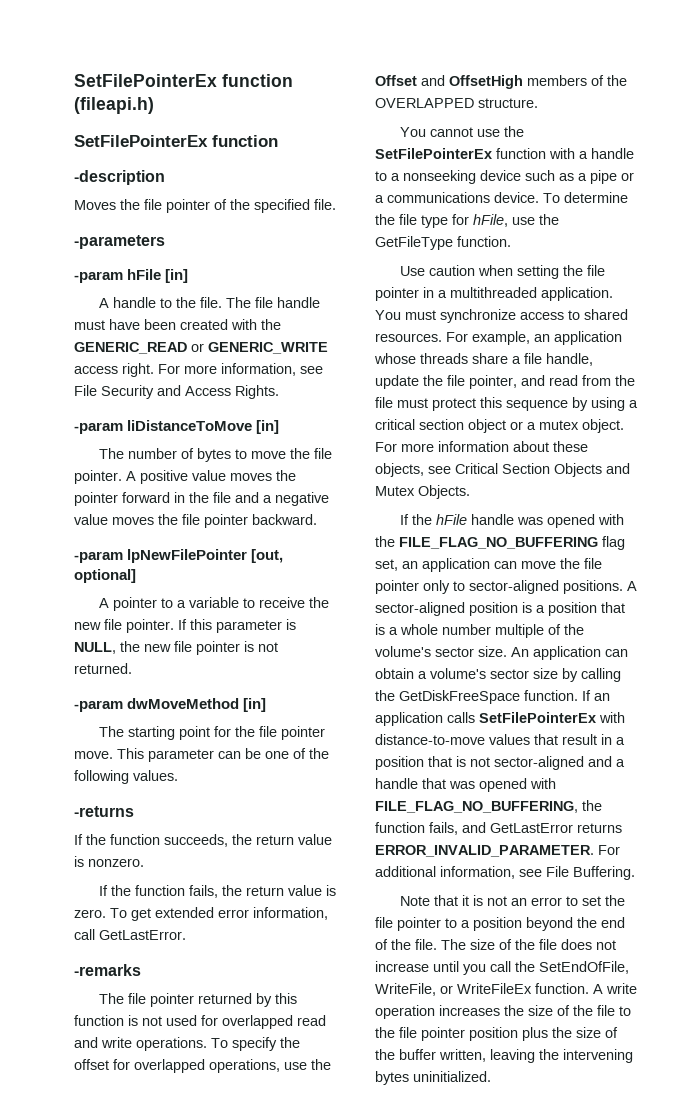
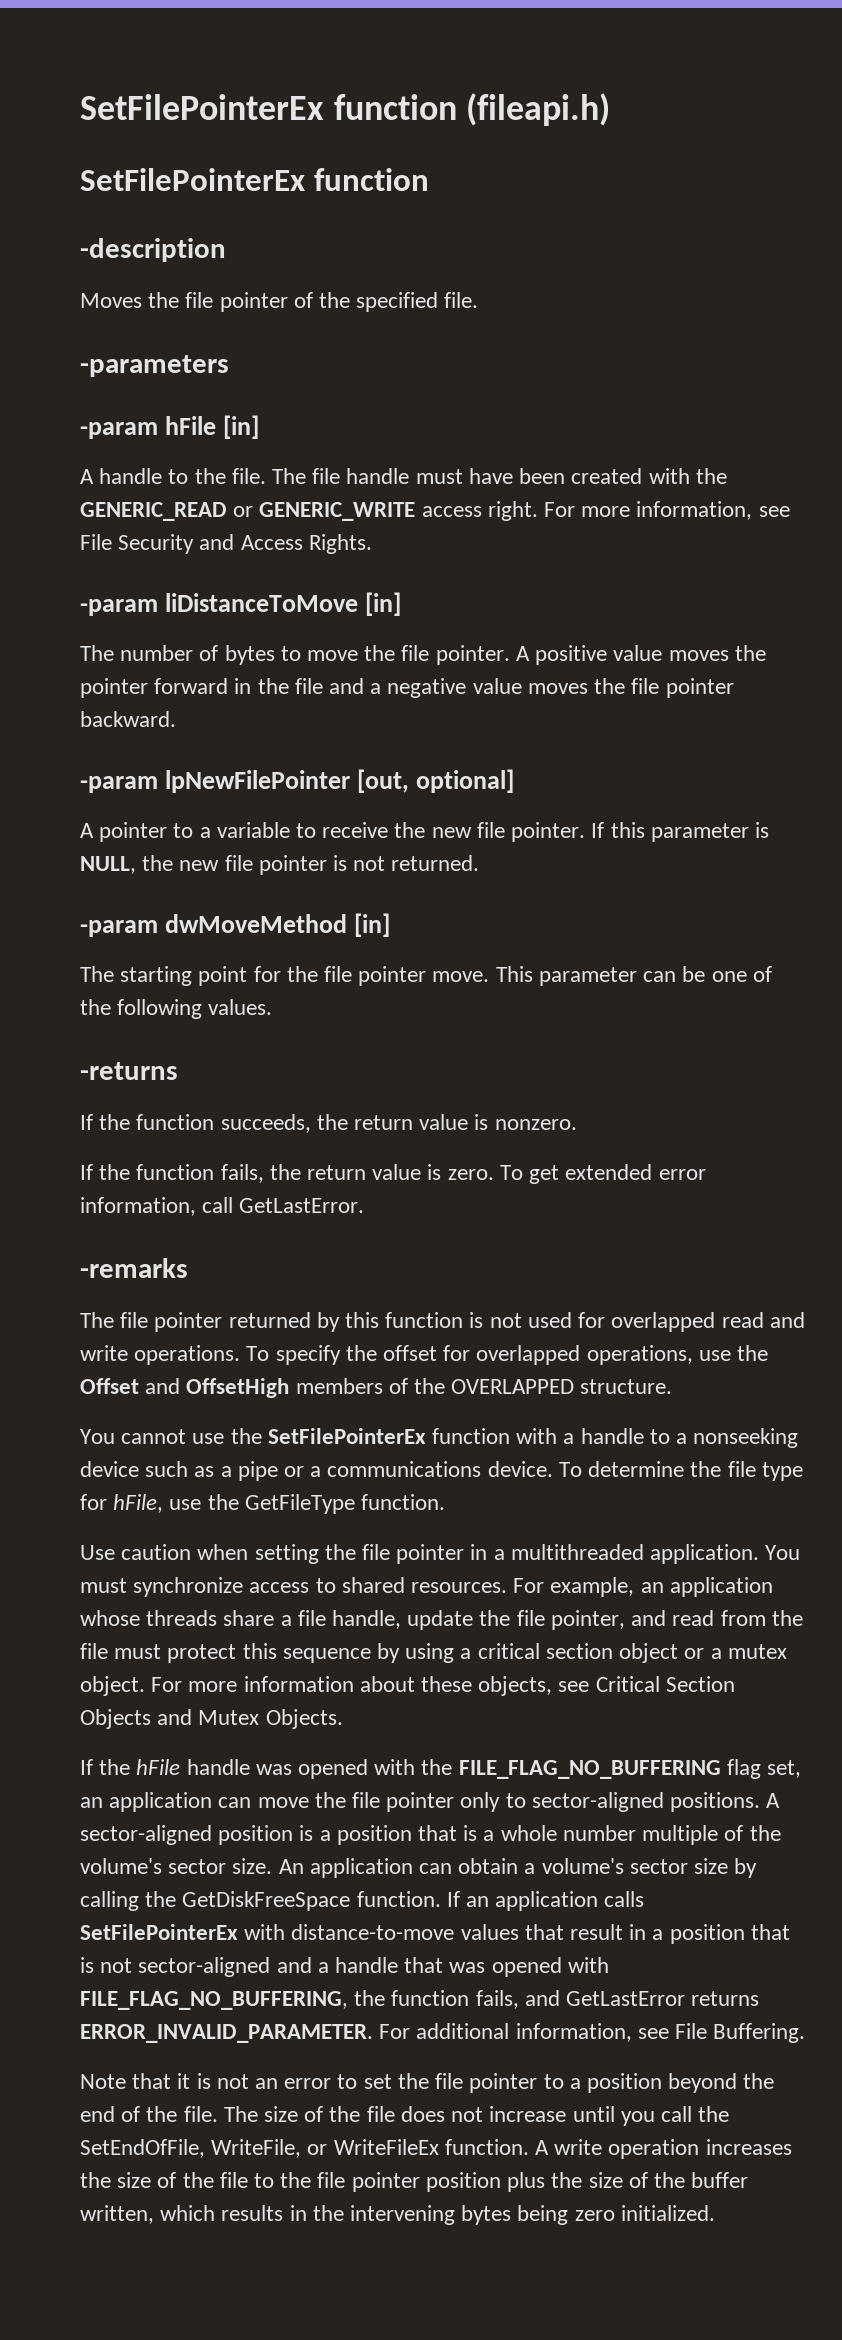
- A write operation increases the size of the file to the file pointer position plus the size of the buffer written, leaving the intervening bytes uninitialized.
+ A write operation increases the size of the file to the file pointer position plus the size of the buffer written, which results in the intervening bytes being zero initialized.

